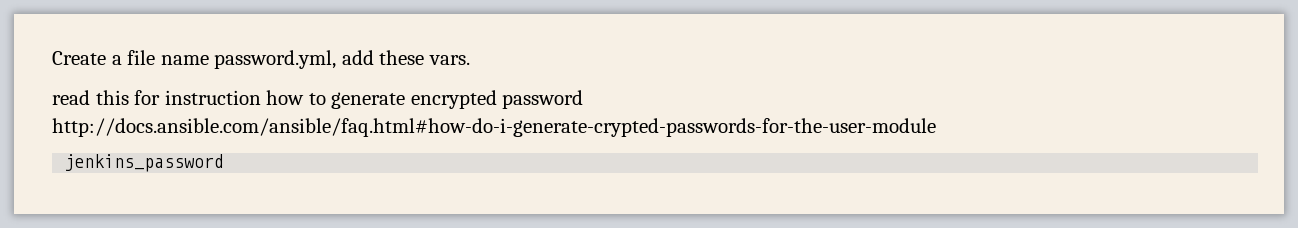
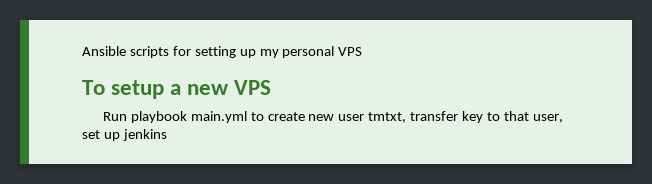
- Create a file name password.yml, add these vars.
- read this for instruction how to generate encrypted password http://docs.ansible.com/ansible/faq.html#how-do-i-generate-crypted-passwords-for-the-user-module
- jenkins_password
+ Ansible scripts for setting up my personal VPS
+ To setup a new VPS
+ Run playbook main.yml to create new user tmtxt, transfer key to that user, set up jenkins

